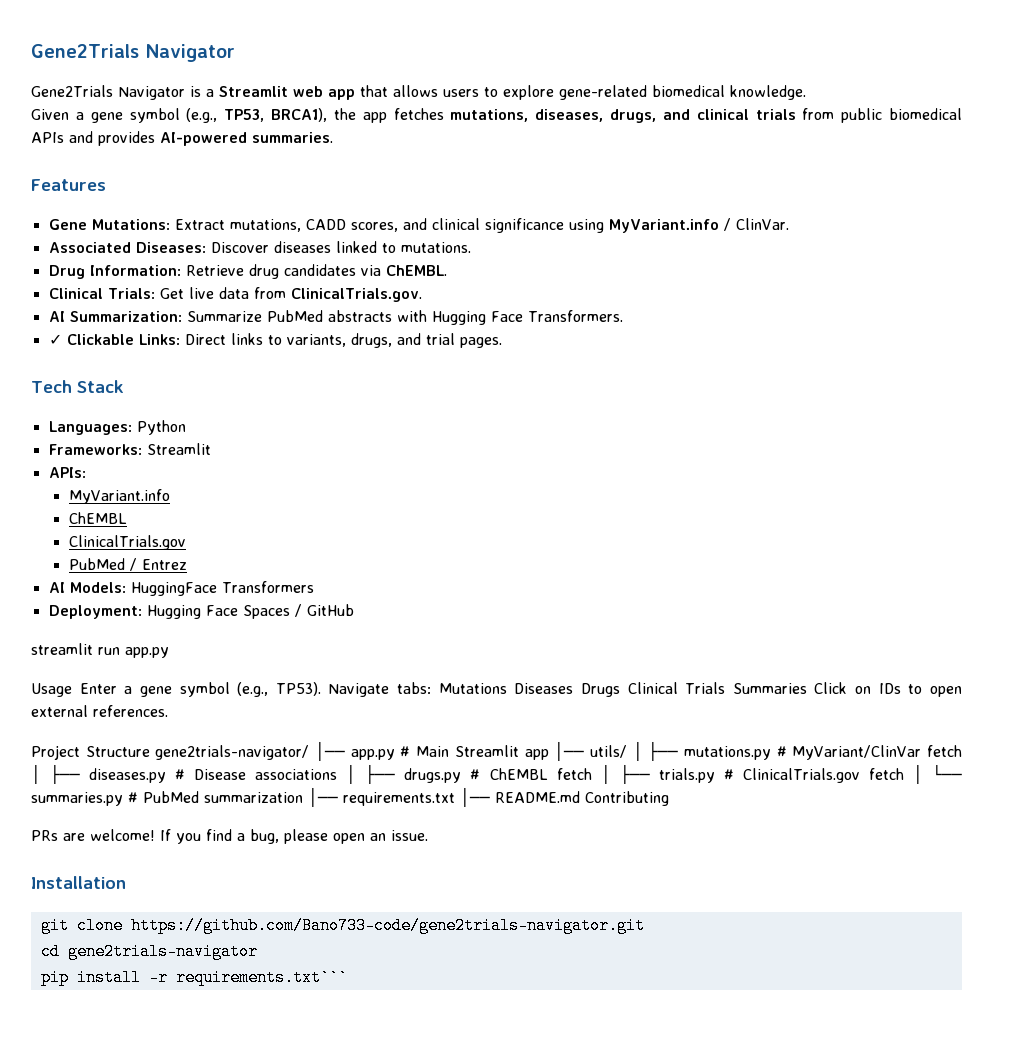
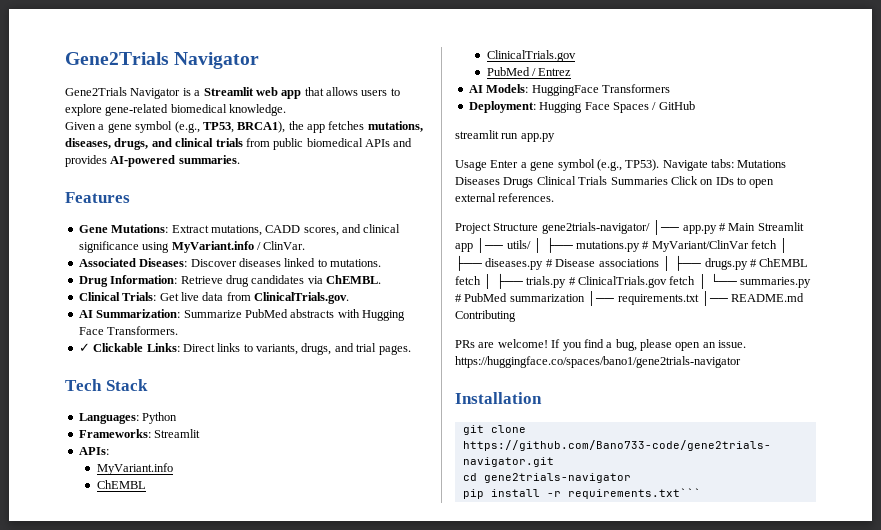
- If you find a bug, please open an issue.
+ If you find a bug, please open an issue. https://huggingface.co/spaces/bano1/gene2trials-navigator

